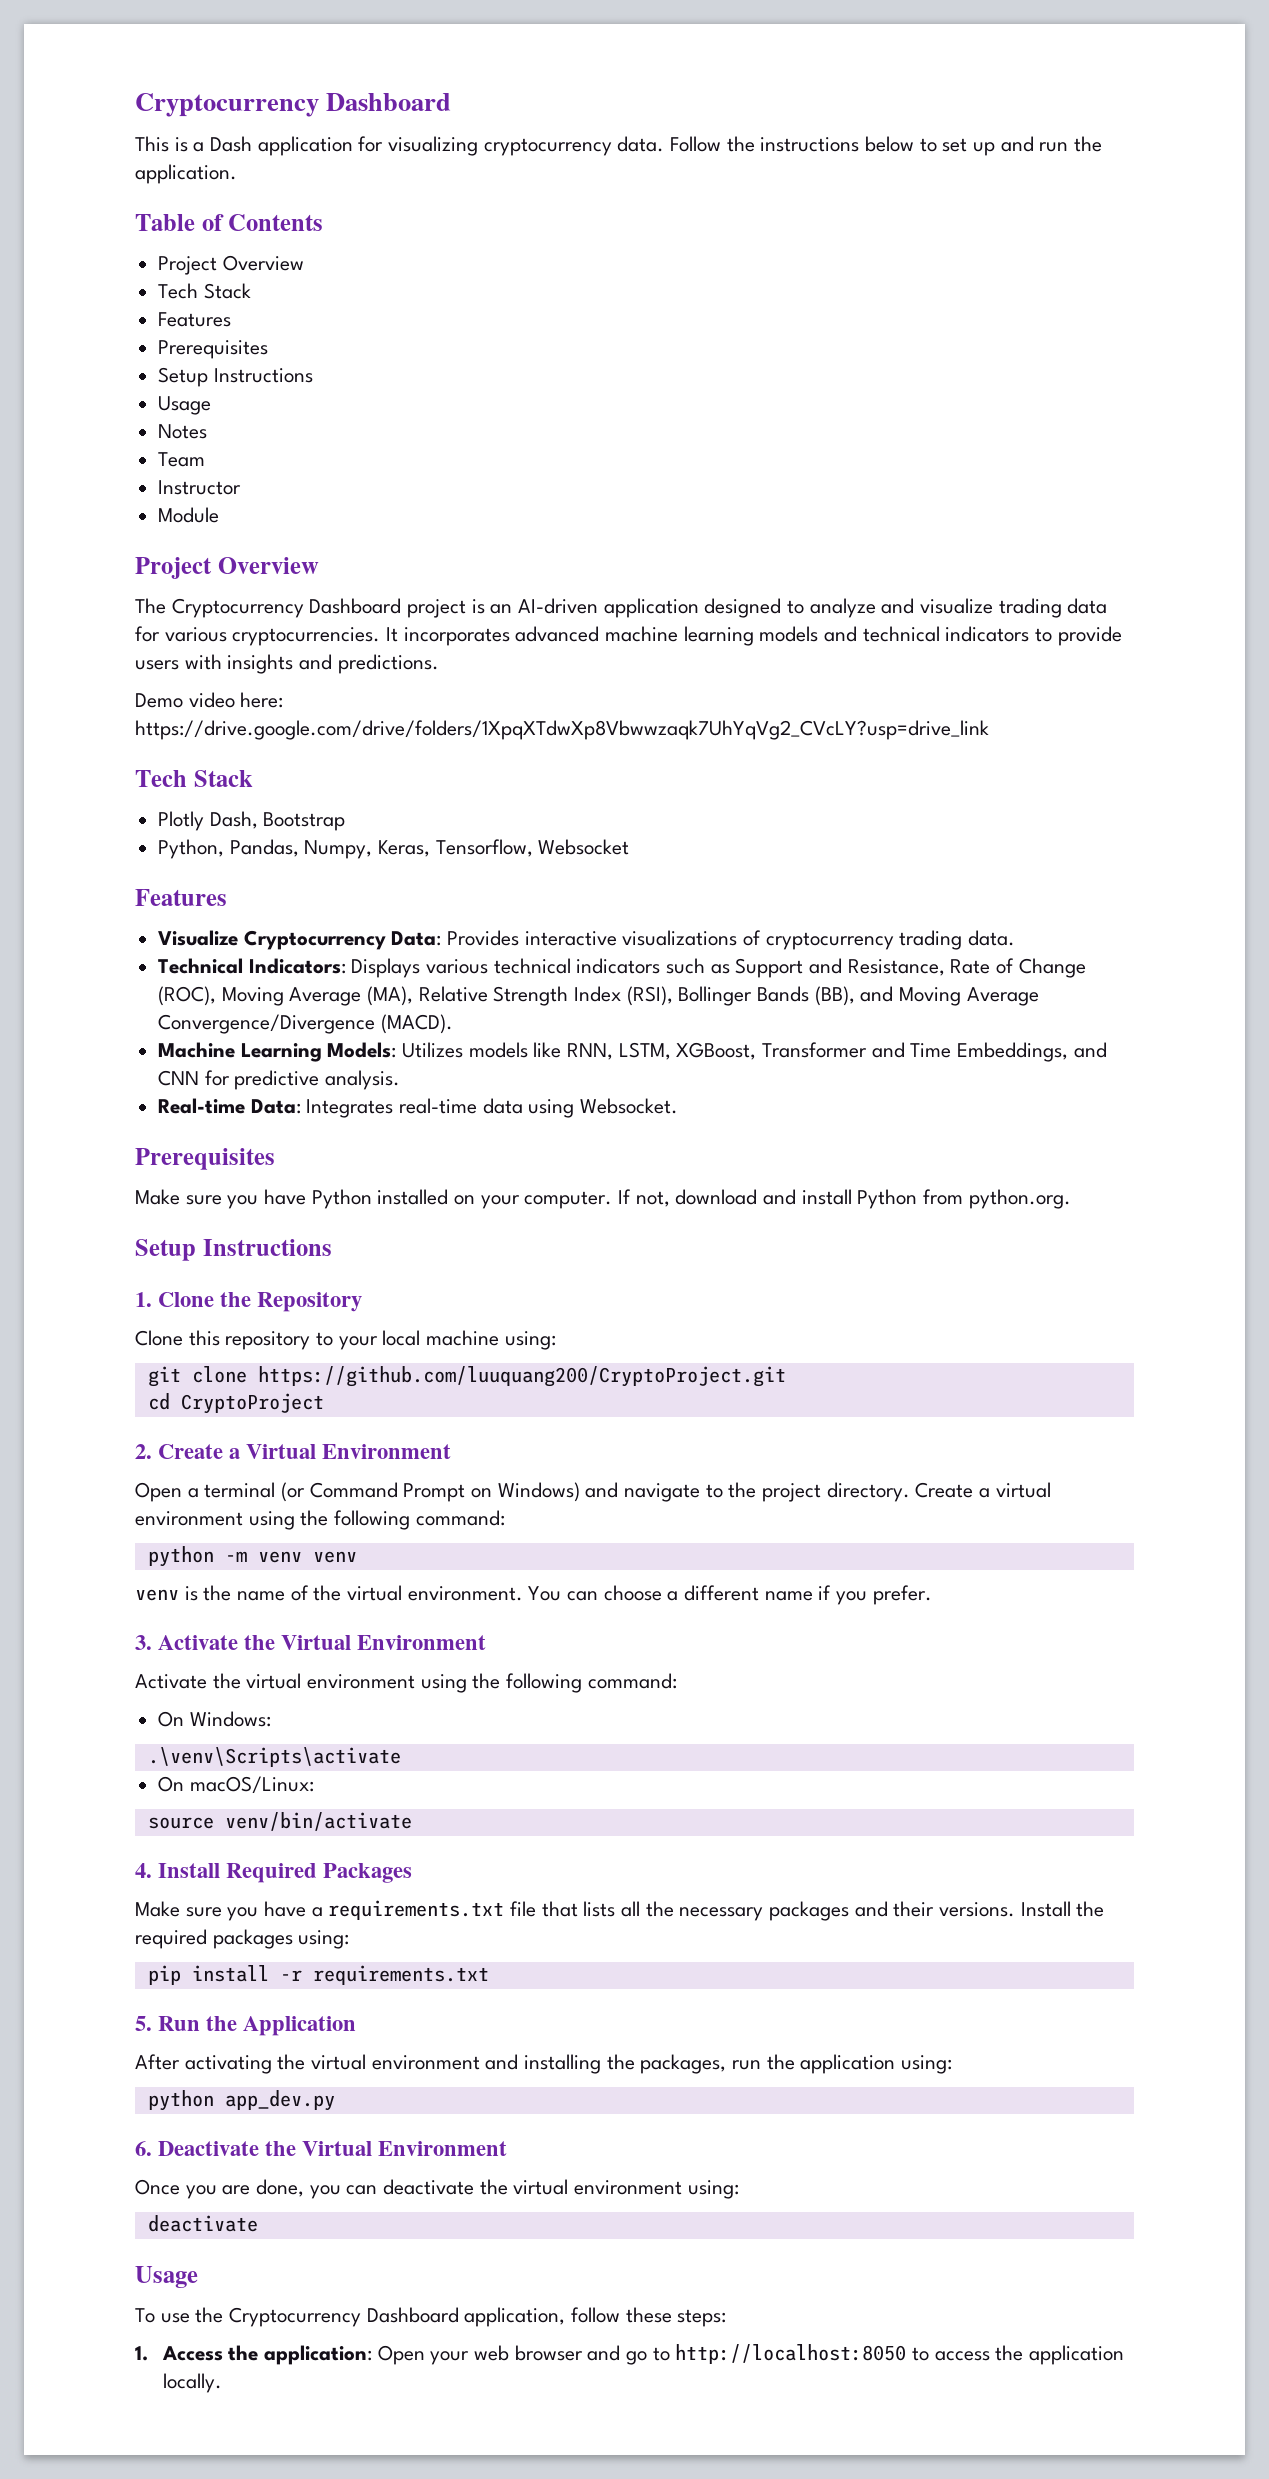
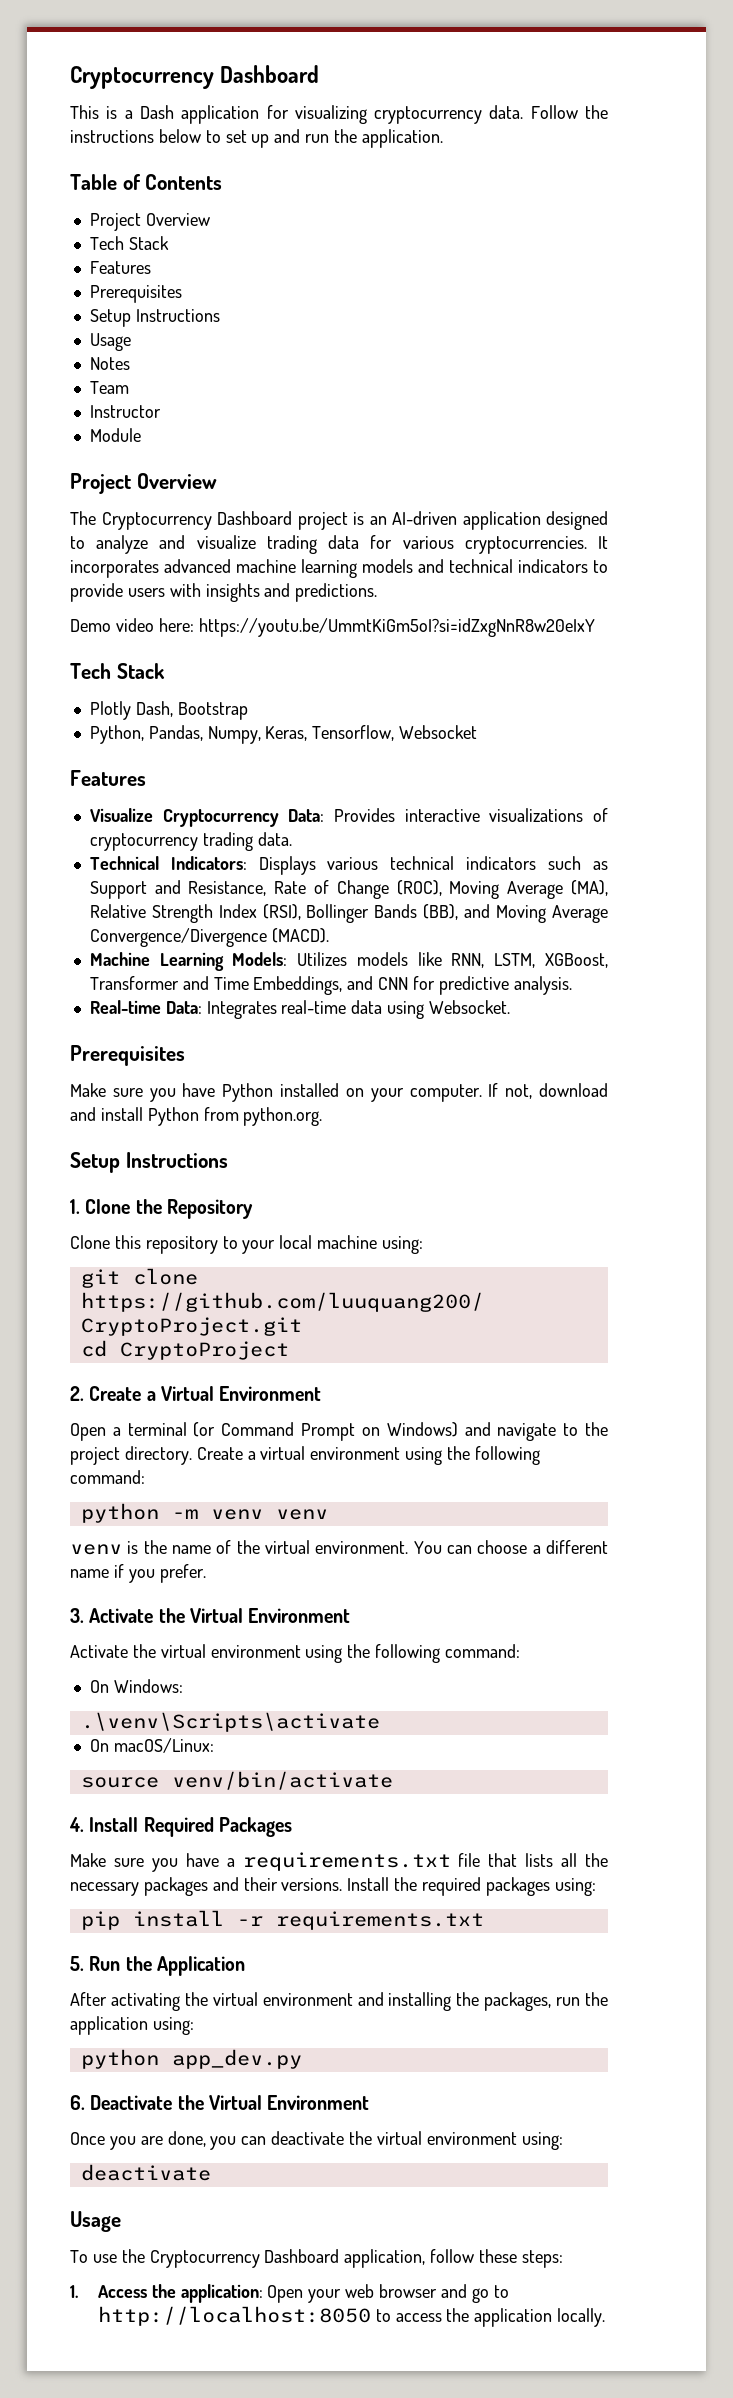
- Demo video here: https://drive.google.com/drive/folders/1XpqXTdwXp8Vbwwzaqk7UhYqVg2_CVcLY?usp=drive_link
+ Demo video here: https://youtu.be/UmmtKiGm5oI?si=idZxgNnR8w20eIxY

